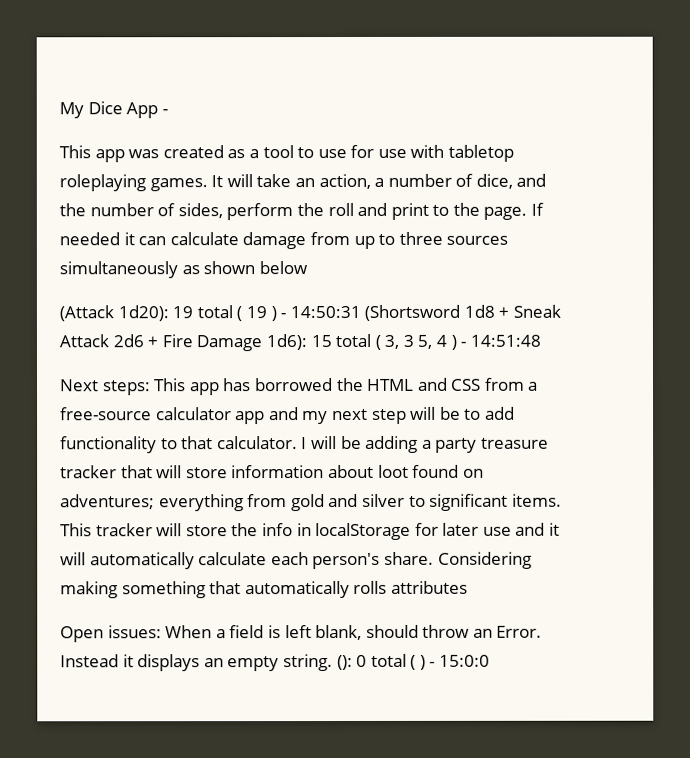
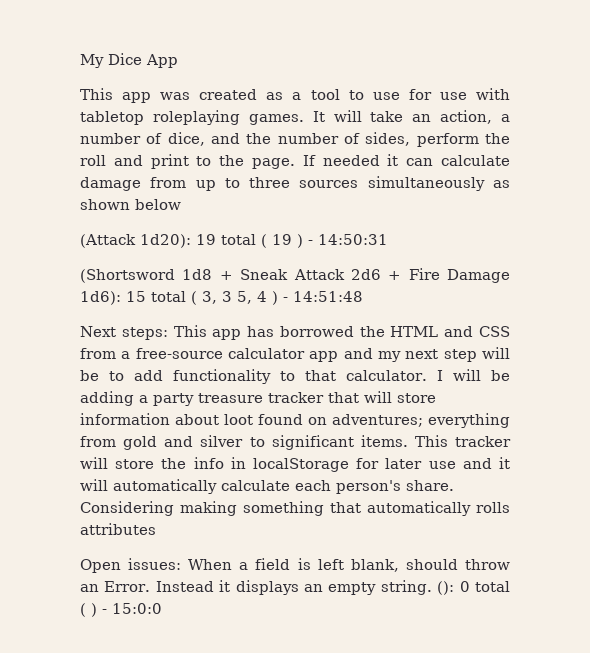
- My Dice App -
+ My Dice App
- (Attack 1d20): 19 total ( 19 ) - 14:50:31 (Shortsword 1d8 + Sneak Attack 2d6 + Fire Damage 1d6): 15 total ( 3, 3 5, 4 ) - 14:51:48
+ (Attack 1d20): 19 total ( 19 ) - 14:50:31
+ (Shortsword 1d8 + Sneak Attack 2d6 + Fire Damage 1d6): 15 total ( 3, 3 5, 4 ) - 14:51:48

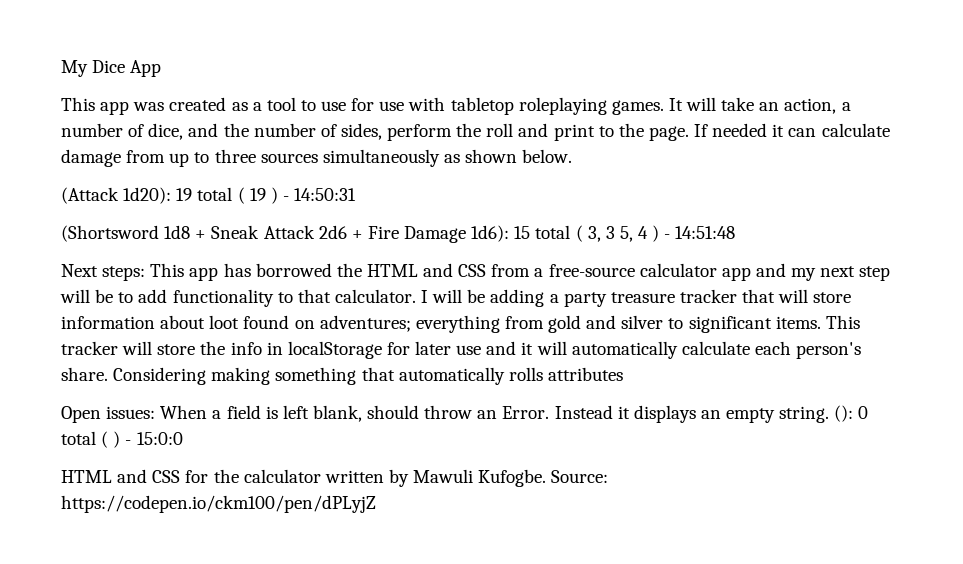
- If needed it can calculate damage from up to three sources simultaneously as shown below
+ If needed it can calculate damage from up to three sources simultaneously as shown below.
+ HTML and CSS for the calculator written by Mawuli Kufogbe. Source: https://codepen.io/ckm100/pen/dPLyjZ

